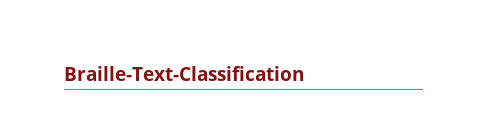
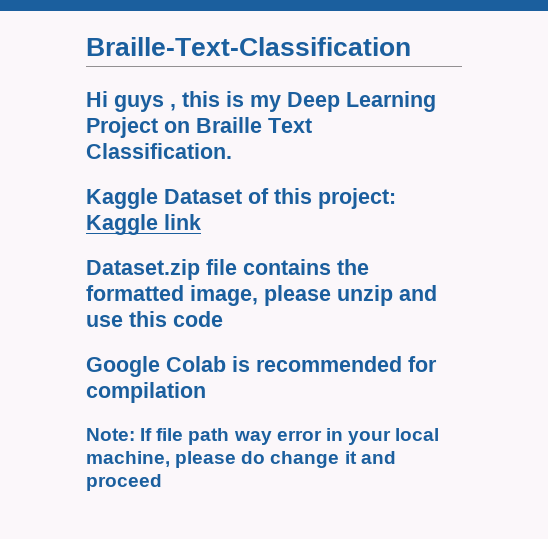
+ Hi guys , this is my Deep Learning Project on Braille Text Classification.
+ Kaggle Dataset of this project: Kaggle link
+ Dataset.zip file contains the formatted image, please unzip and use this code
+ Google Colab is recommended for compilation
+ Note: If file path way error in your local machine, please do change it and proceed

